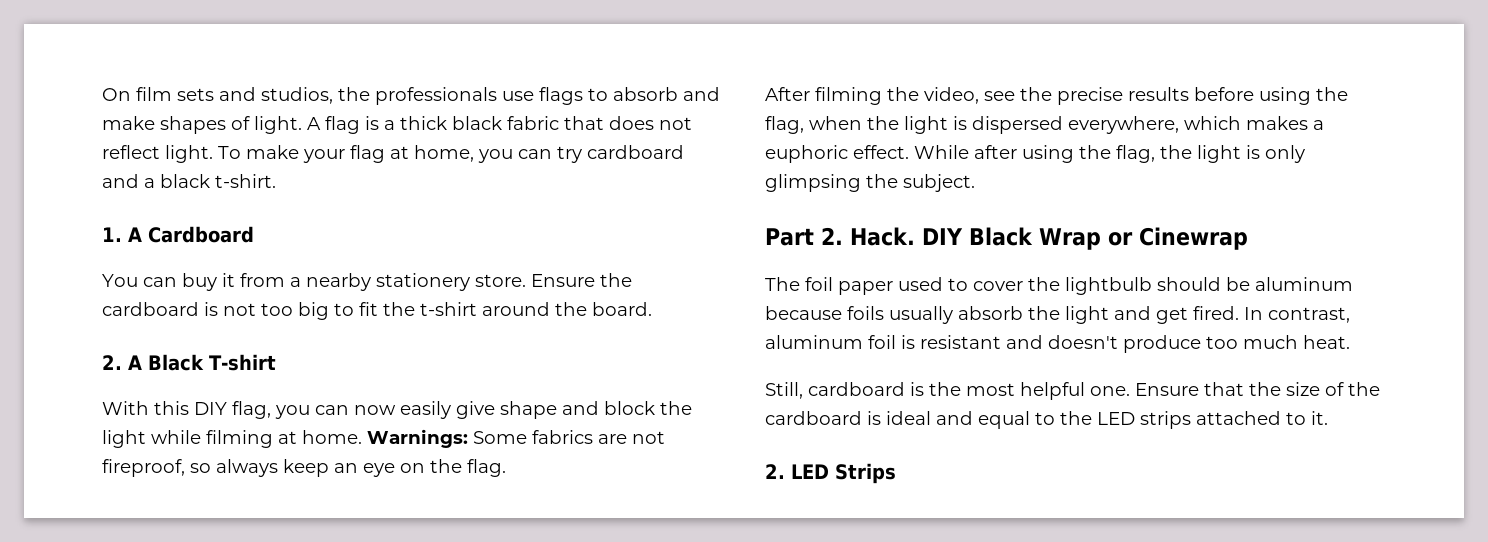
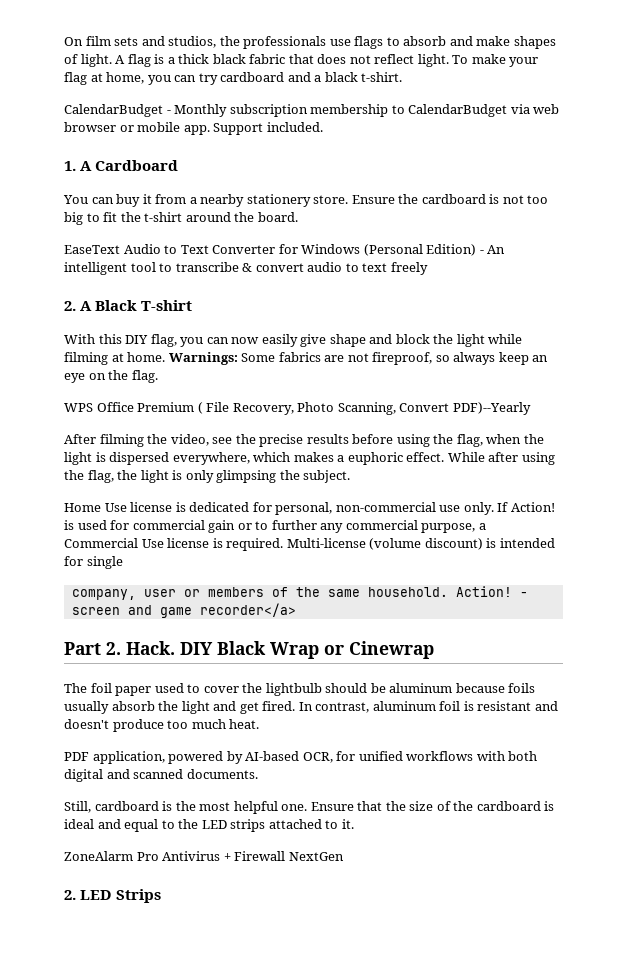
+ CalendarBudget - Monthly subscription membership to CalendarBudget via web browser or mobile app. Support included.
+ EaseText Audio to Text Converter for Windows (Personal Edition) - An intelligent tool to transcribe & convert audio to text freely
+ WPS Office Premium ( File Recovery, Photo Scanning, Convert PDF)--Yearly
+ Home Use license is dedicated for personal, non-commercial use only. If Action! is used for commercial gain or to further any commercial purpose, a Commercial Use license is required. Multi-license (volume discount) is intended for single
+ company, user or members of the same household. Action! - screen and game recorder</a>
+ PDF application, powered by AI-based OCR, for unified workflows with both digital and scanned documents.
+ ZoneAlarm Pro Antivirus + Firewall NextGen

